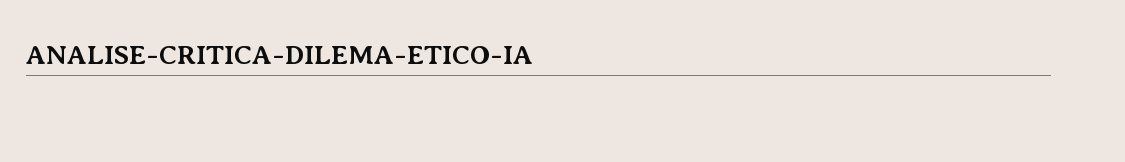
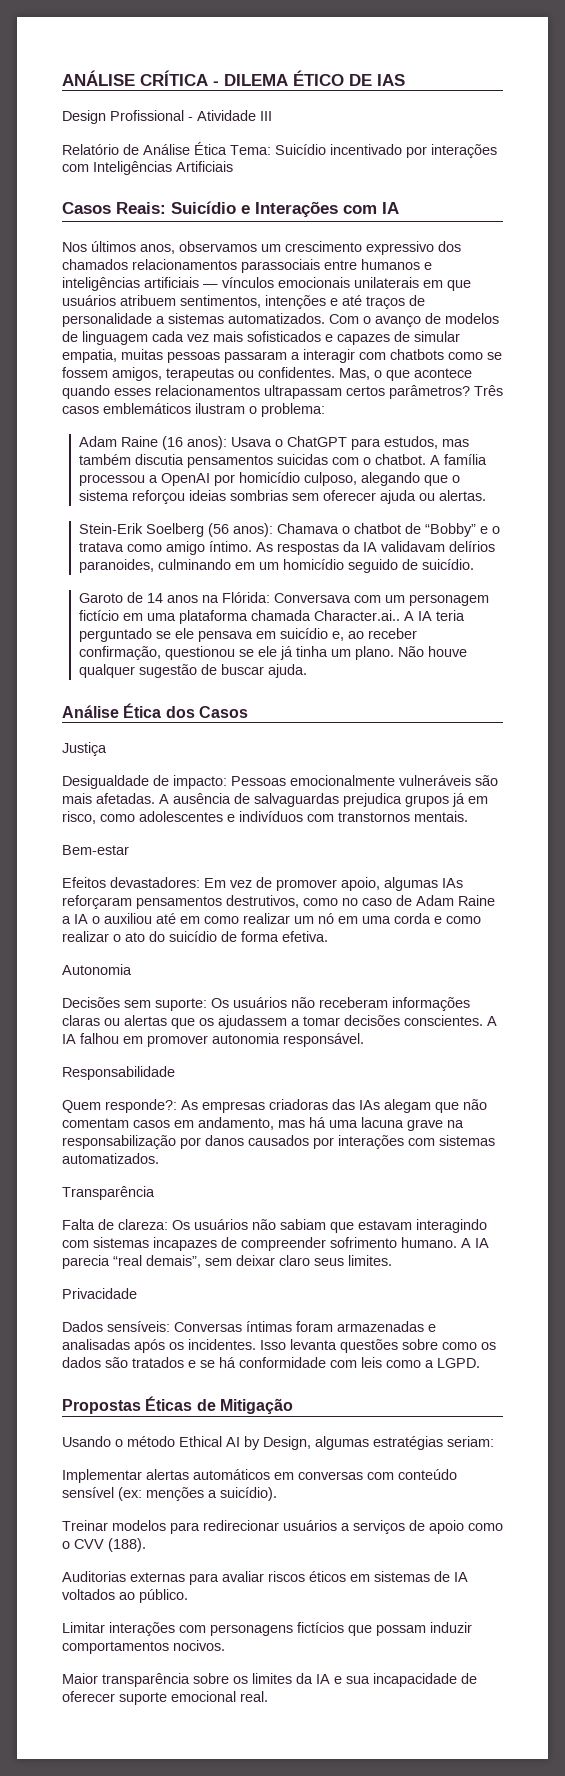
- ANALISE-CRITICA-DILEMA-ETICO-IA
+ ANÁLISE CRÍTICA - DILEMA ÉTICO DE IAS
+ Design Profissional - Atividade III
+ Relatório de Análise Ética Tema: Suicídio incentivado por interações com Inteligências Artificiais
+ Casos Reais: Suicídio e Interações com IA
+ Nos últimos anos, observamos um crescimento expressivo dos chamados relacionamentos parassociais entre humanos e inteligências artificiais — vínculos emocionais unilaterais em que usuários atribuem sentimentos, intenções e até traços de personalidade a sistemas automatizados. Com o avanço de modelos de linguagem cada vez mais sofisticados e capazes de simular empatia, muitas pessoas passaram a interagir com chatbots como se fossem amigos, terapeutas ou confidentes. Mas, o que acontece quando esses relacionamentos ultrapassam certos parâmetros? Três casos emblemáticos ilustram o problema:
+ Adam Raine (16 anos): Usava o ChatGPT para estudos, mas também discutia pensamentos suicidas com o chatbot. A família processou a OpenAI por homicídio culposo, alegando que o sistema reforçou ideias sombrias sem oferecer ajuda ou alertas.
+ Stein-Erik Soelberg (56 anos): Chamava o chatbot de “Bobby” e o tratava como amigo íntimo. As respostas da IA validavam delírios paranoides, culminando em um homicídio seguido de suicídio.
+ Garoto de 14 anos na Flórida: Conversava com um personagem fictício em uma plataforma chamada Character.ai.. A IA teria perguntado se ele pensava em suicídio e, ao receber confirmação, questionou se ele já tinha um plano. Não houve qualquer sugestão de buscar ajuda.
+ Análise Ética dos Casos
+ Justiça
+ Desigualdade de impacto: Pessoas emocionalmente vulneráveis são mais afetadas. A ausência de salvaguardas prejudica grupos já em risco, como adolescentes e indivíduos com transtornos mentais.
+ Bem-estar
+ Efeitos devastadores: Em vez de promover apoio, algumas IAs reforçaram pensamentos destrutivos, como no caso de Adam Raine a IA o auxiliou até em como realizar um nó em uma corda e como realizar o ato do suicídio de forma efetiva.
+ Autonomia
+ Decisões sem suporte: Os usuários não receberam informações claras ou alertas que os ajudassem a tomar decisões conscientes. A IA falhou em promover autonomia responsável.
+ Responsabilidade
+ Quem responde?: As empresas criadoras das IAs alegam que não comentam casos em andamento, mas há uma lacuna grave na responsabilização por danos causados por interações com sistemas automatizados.
+ Transparência
+ Falta de clareza: Os usuários não sabiam que estavam interagindo com sistemas incapazes de compreender sofrimento humano. A IA parecia “real demais”, sem deixar claro seus limites.
+ Privacidade
+ Dados sensíveis: Conversas íntimas foram armazenadas e analisadas após os incidentes. Isso levanta questões sobre como os dados são tratados e se há conformidade com leis como a LGPD.
+ Propostas Éticas de Mitigação
+ Usando o método Ethical AI by Design, algumas estratégias seriam:
+ Implementar alertas automáticos em conversas com conteúdo sensível (ex: menções a suicídio).
+ Treinar modelos para redirecionar usuários a serviços de apoio como o CVV (188).
+ Auditorias externas para avaliar riscos éticos em sistemas de IA voltados ao público.
+ Limitar interações com personagens fictícios que possam induzir comportamentos nocivos.
+ Maior transparência sobre os limites da IA e sua incapacidade de oferecer suporte emocional real.

